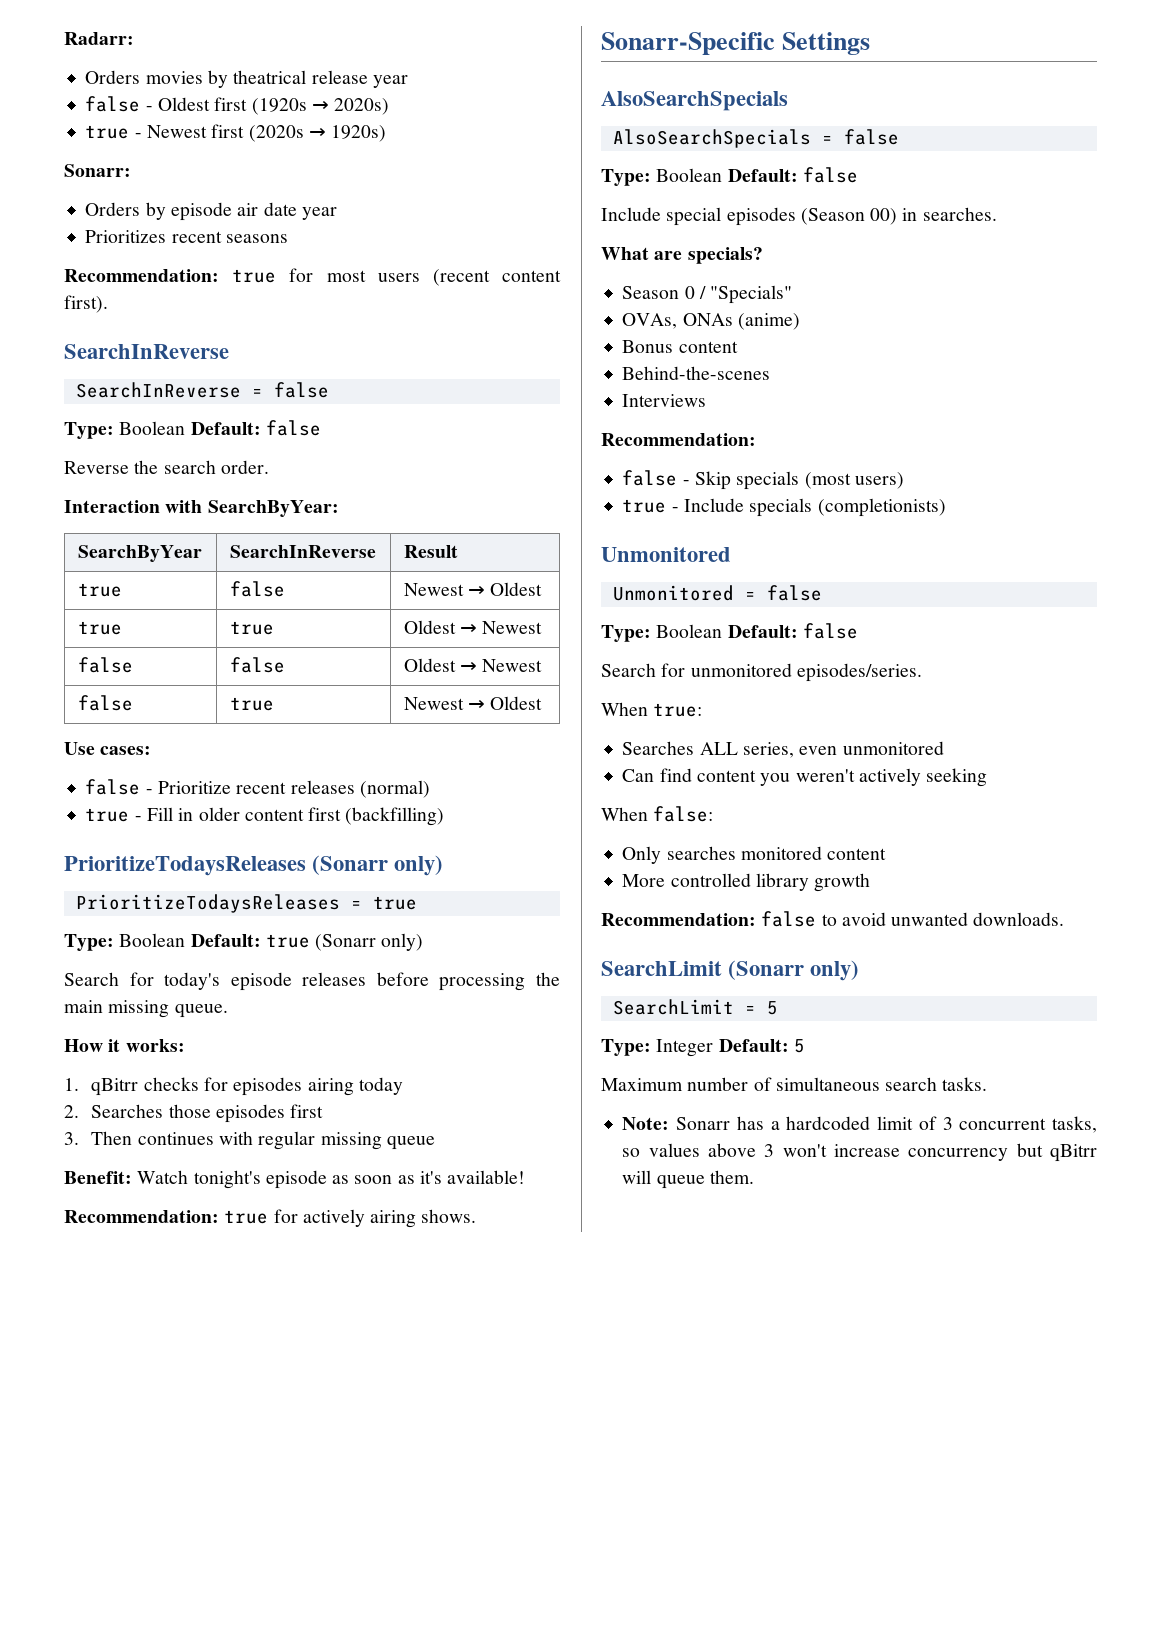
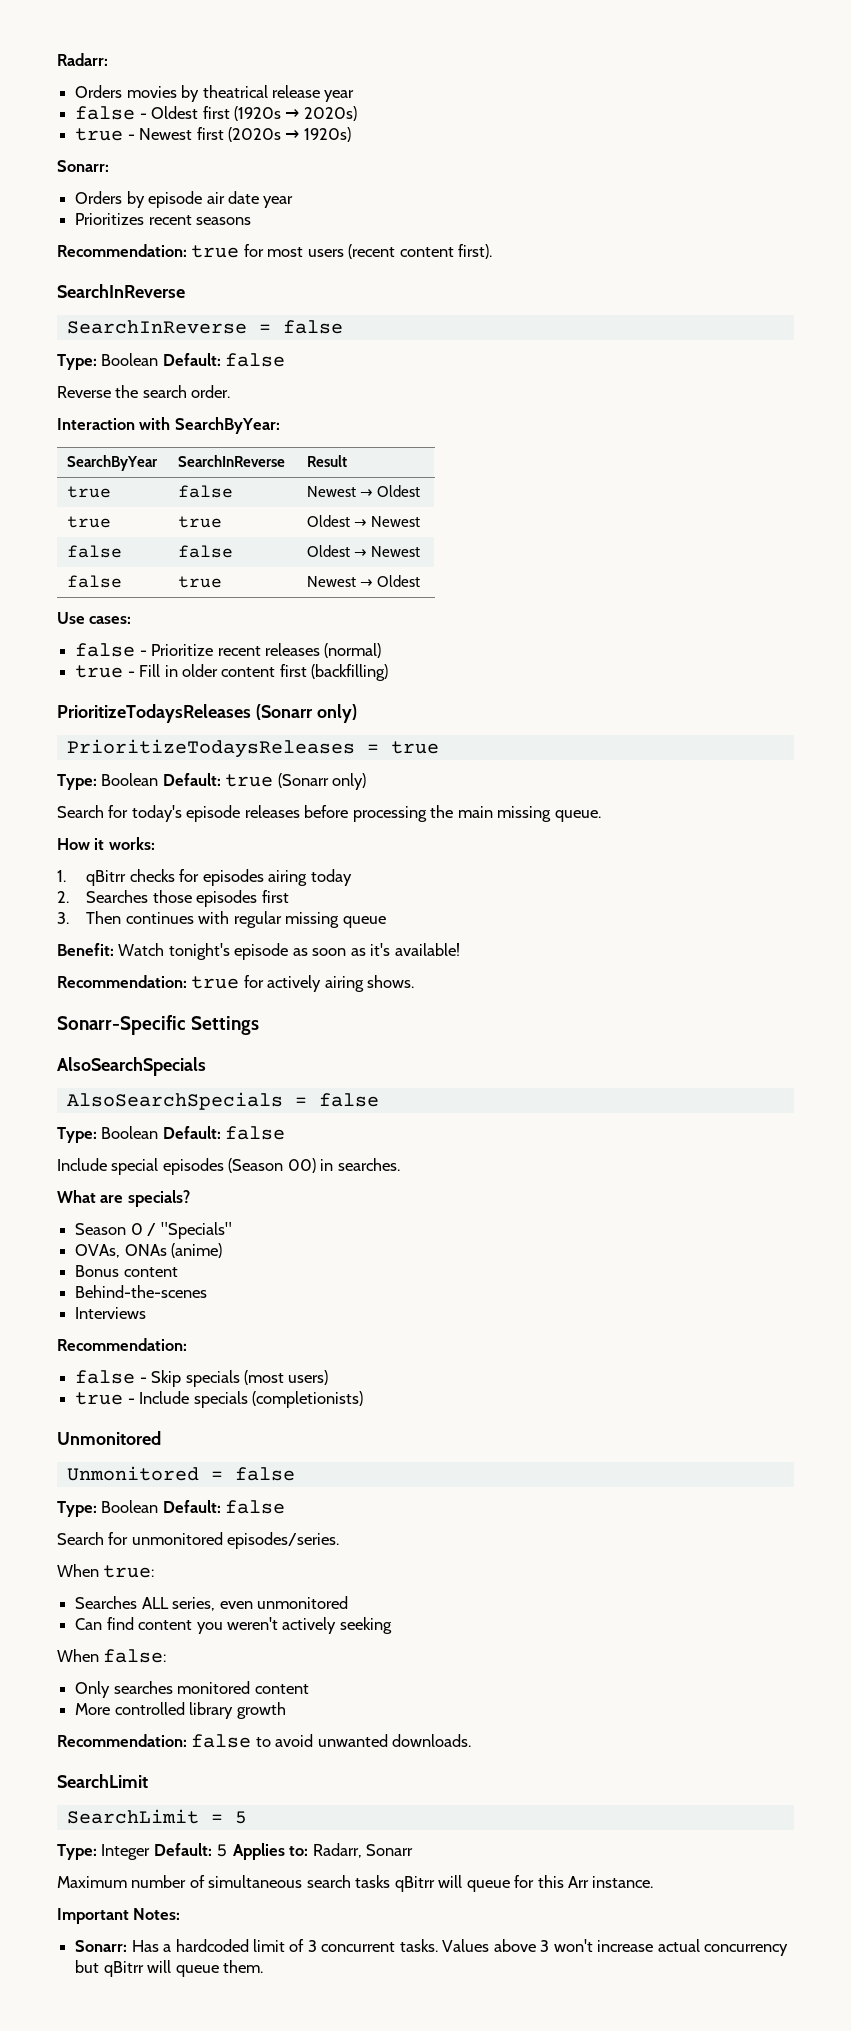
  Recommendation: false to avoid unwanted downloads.
- SearchLimit (Sonarr only)
+ SearchLimit
- Type: Integer Default: 5
+ Type: Integer Default: 5 Applies to: Radarr, Sonarr
- Maximum number of simultaneous search tasks.
- Note: Sonarr has a hardcoded limit of 3 concurrent tasks, so values above 3 won't increase concurrency but qBitrr will queue them.
+ Maximum number of simultaneous search tasks qBitrr will queue for this Arr instance.
+ Important Notes:
+ Sonarr: Has a hardcoded limit of 3 concurrent tasks. Values above 3 won't increase actual concurrency but qBitrr will queue them.

